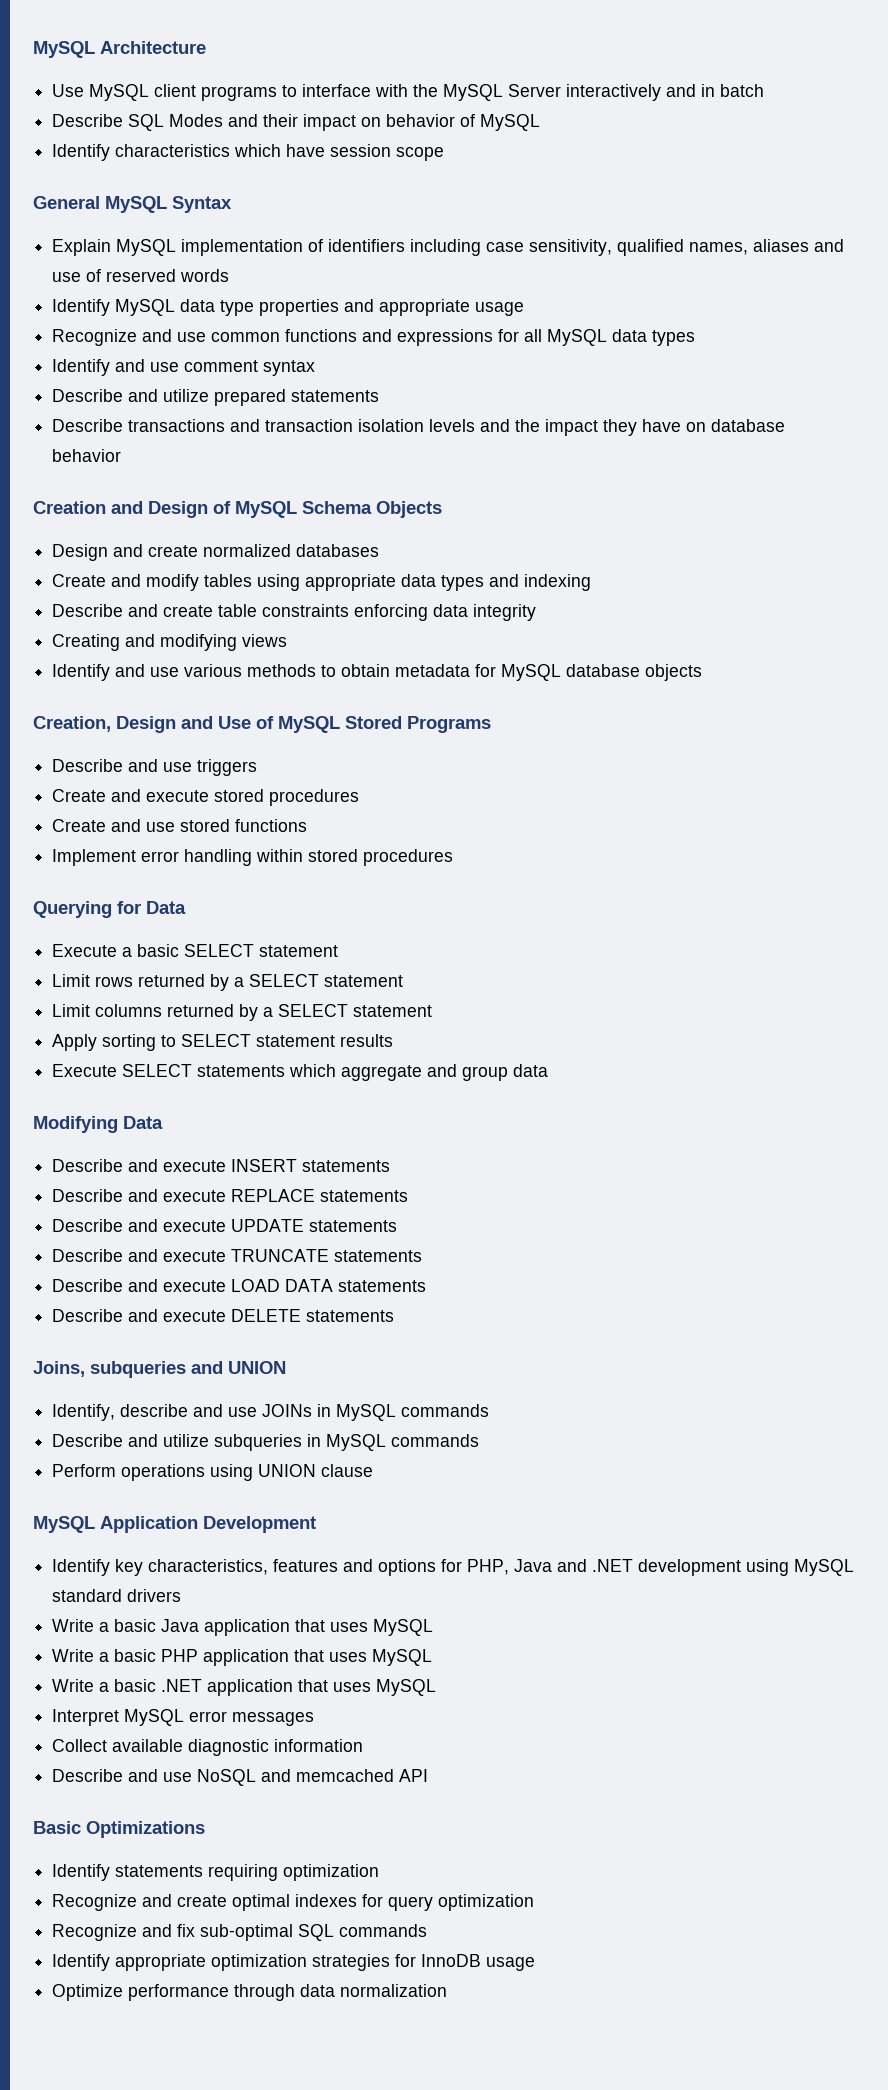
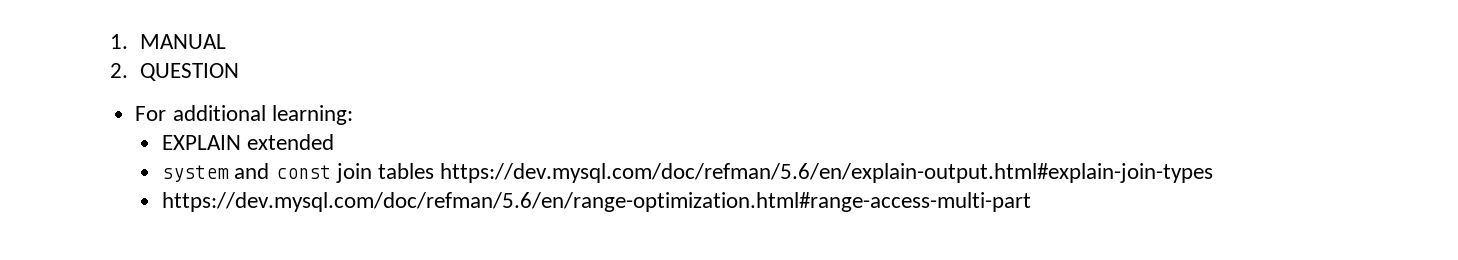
- MySQL Architecture
- Use MySQL client programs to interface with the MySQL Server interactively and in batch
- Describe SQL Modes and their impact on behavior of MySQL
- Identify characteristics which have session scope
- General MySQL Syntax
- Explain MySQL implementation of identifiers including case sensitivity, qualified names, aliases and use of reserved words
- Identify MySQL data type properties and appropriate usage
- Recognize and use common functions and expressions for all MySQL data types
- Identify and use comment syntax
- Describe and utilize prepared statements
- Describe transactions and transaction isolation levels and the impact they have on database behavior
- Creation and Design of MySQL Schema Objects
- Design and create normalized databases
- Create and modify tables using appropriate data types and indexing
- Describe and create table constraints enforcing data integrity
- Creating and modifying views
- Identify and use various methods to obtain metadata for MySQL database objects
- Creation, Design and Use of MySQL Stored Programs
- Describe and use triggers
- Create and execute stored procedures
- Create and use stored functions
- Implement error handling within stored procedures
- Querying for Data
- Execute a basic SELECT statement
- Limit rows returned by a SELECT statement
- Limit columns returned by a SELECT statement
- Apply sorting to SELECT statement results
- Execute SELECT statements which aggregate and group data
- Modifying Data
- Describe and execute INSERT statements
- Describe and execute REPLACE statements
- Describe and execute UPDATE statements
- Describe and execute TRUNCATE statements
- Describe and execute LOAD DATA statements
- Describe and execute DELETE statements
- Joins, subqueries and UNION
- Identify, describe and use JOINs in MySQL commands
- Describe and utilize subqueries in MySQL commands
- Perform operations using UNION clause
- MySQL Application Development
- Identify key characteristics, features and options for PHP, Java and .NET development using MySQL standard drivers
- Write a basic Java application that uses MySQL
- Write a basic PHP application that uses MySQL
- Write a basic .NET application that uses MySQL
- Interpret MySQL error messages
- Collect available diagnostic information
- Describe and use NoSQL and memcached API
- Basic Optimizations
- Identify statements requiring optimization
- Recognize and create optimal indexes for query optimization
- Recognize and fix sub-optimal SQL commands
- Identify appropriate optimization strategies for InnoDB usage
- Optimize performance through data normalization
+ 1. MANUAL
+ 2. QUESTION
+ For additional learning:
+ EXPLAIN extended
+ system and const join tables https://dev.mysql.com/doc/refman/5.6/en/explain-output.html#explain-join-types
+ https://dev.mysql.com/doc/refman/5.6/en/range-optimization.html#range-access-multi-part

